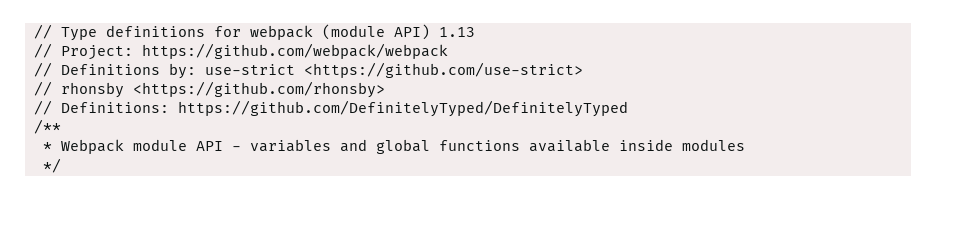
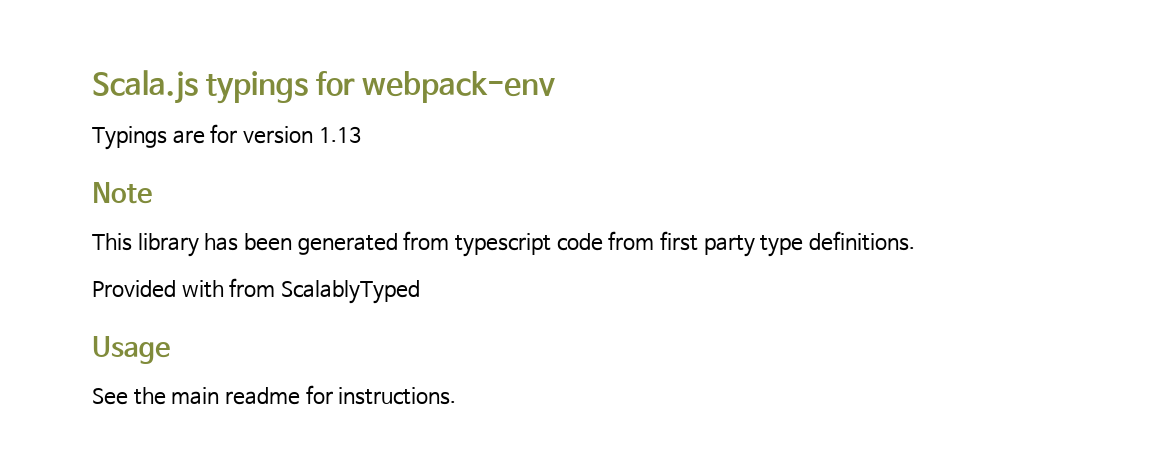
- // Type definitions for webpack (module API) 1.13
- // Project: https://github.com/webpack/webpack
- // Definitions by: use-strict <https://github.com/use-strict>
- // rhonsby <https://github.com/rhonsby>
- // Definitions: https://github.com/DefinitelyTyped/DefinitelyTyped
- /**
- * Webpack module API - variables and global functions available inside modules
- */
+ Scala.js typings for webpack-env
+ Typings are for version 1.13
+ Note
+ This library has been generated from typescript code from first party type definitions.
+ Provided with from ScalablyTyped
+ Usage
+ See the main readme for instructions.

